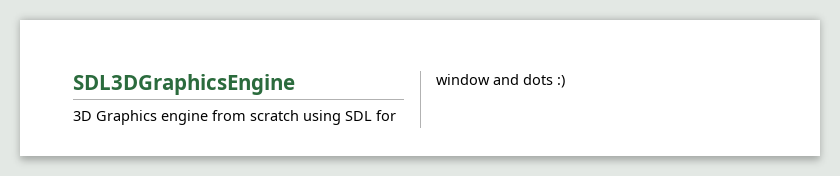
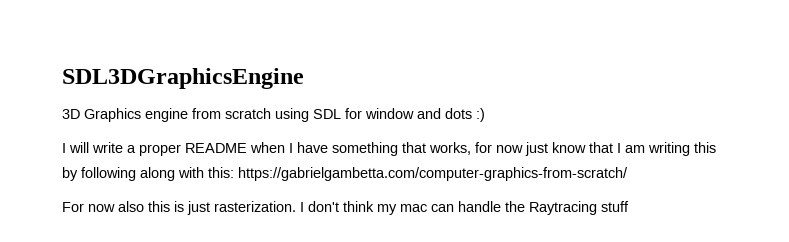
+ I will write a proper README when I have something that works, for now just know that I am writing this by following along with this: https://gabrielgambetta.com/computer-graphics-from-scratch/
+ For now also this is just rasterization. I don't think my mac can handle the Raytracing stuff

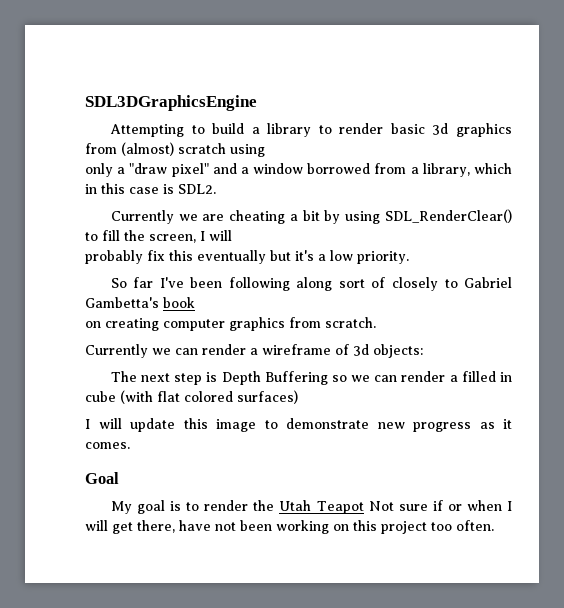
- 3D Graphics engine from scratch using SDL for window and dots :)
- I will write a proper README when I have something that works, for now just know that I am writing this by following along with this: https://gabrielgambetta.com/computer-graphics-from-scratch/
- For now also this is just rasterization. I don't think my mac can handle the Raytracing stuff
+ Attempting to build a library to render basic 3d graphics from (almost) scratch using
+ only a "draw pixel" and a window borrowed from a library, which in this case is SDL2.
+ Currently we are cheating a bit by using SDL_RenderClear() to fill the screen, I will
+ probably fix this eventually but it's a low priority.
+ So far I've been following along sort of closely to Gabriel Gambetta's book
+ on creating computer graphics from scratch.
+ Currently we can render a wireframe of 3d objects:
+ The next step is Depth Buffering so we can render a filled in cube (with flat colored surfaces)
+ I will update this image to demonstrate new progress as it comes.
+ Goal
+ My goal is to render the Utah Teapot Not sure if or when I will get there, have not been working on this project too often.

